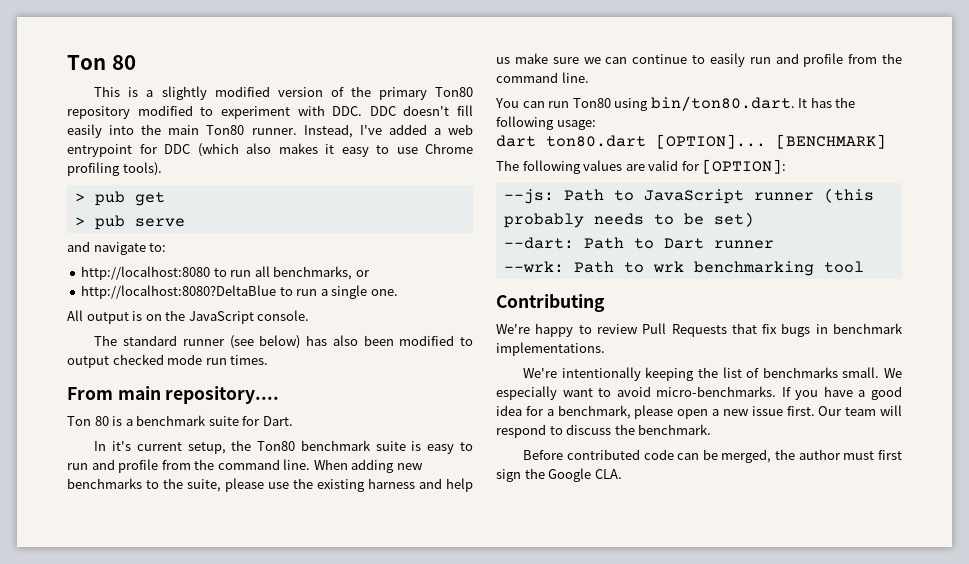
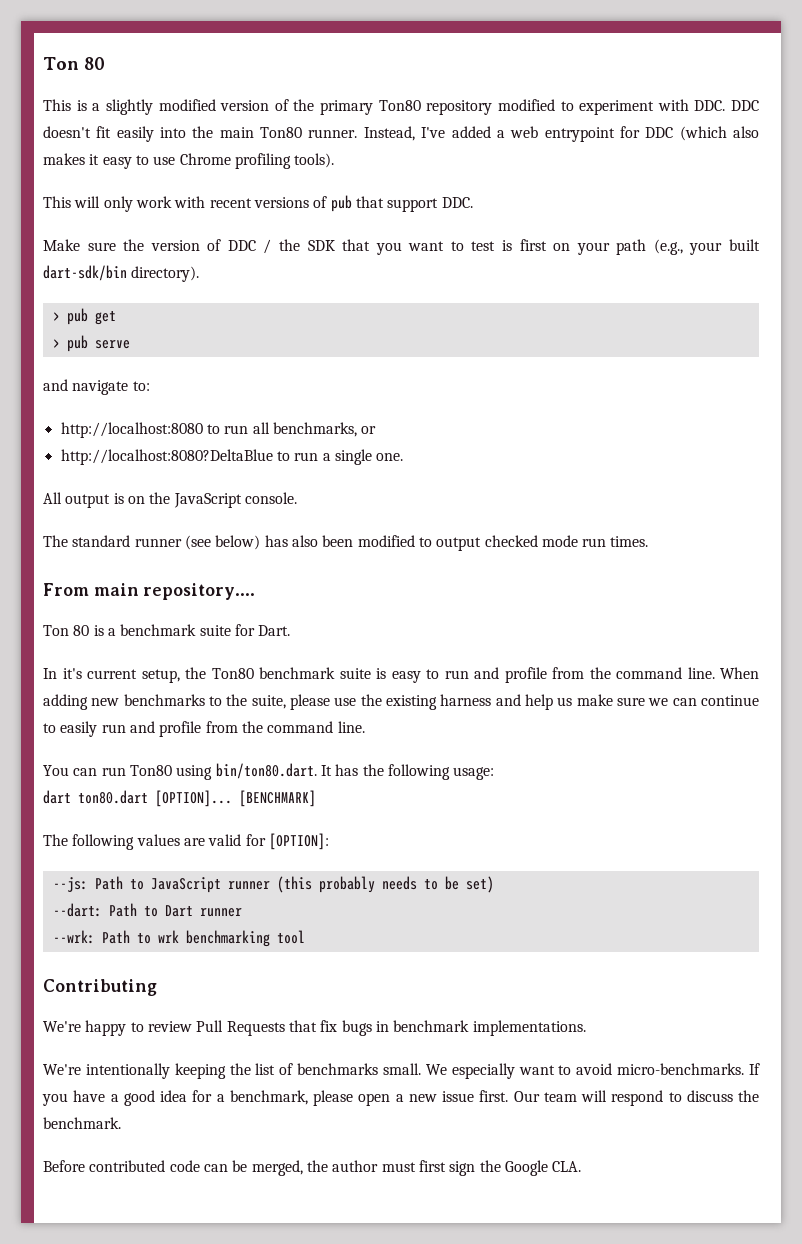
- This is a slightly modified version of the primary Ton80 repository modified to experiment with DDC. DDC doesn't fill easily into the main Ton80 runner.
+ This is a slightly modified version of the primary Ton80 repository modified to experiment with DDC. DDC doesn't fit easily into the main Ton80 runner.
+ This will only work with recent versions of pub that support DDC.
+ Make sure the version of DDC / the SDK that you want to test is first on your path (e.g., your built dart-sdk/bin directory).

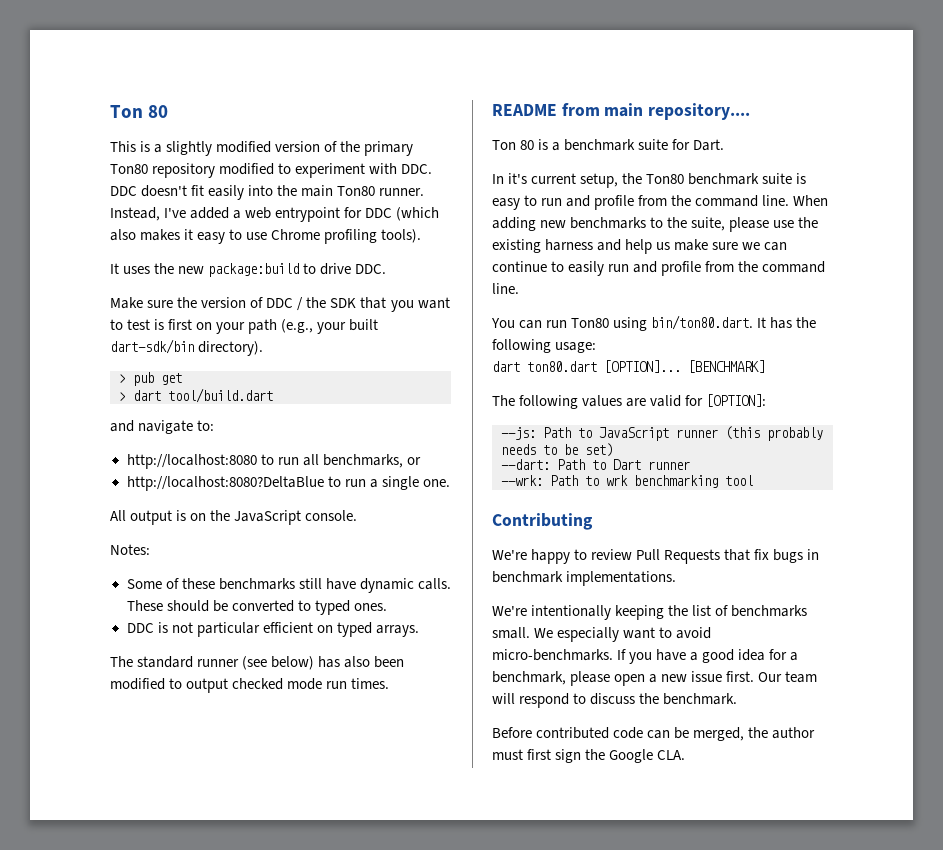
- This will only work with recent versions of pub that support DDC.
+ It uses the new package:build to drive DDC.
- > pub serve
+ > dart tool/build.dart
+ Notes:
+ Some of these benchmarks still have dynamic calls. These should be converted to typed ones.
+ DDC is not particular efficient on typed arrays.
- From main repository....
+ README from main repository....

